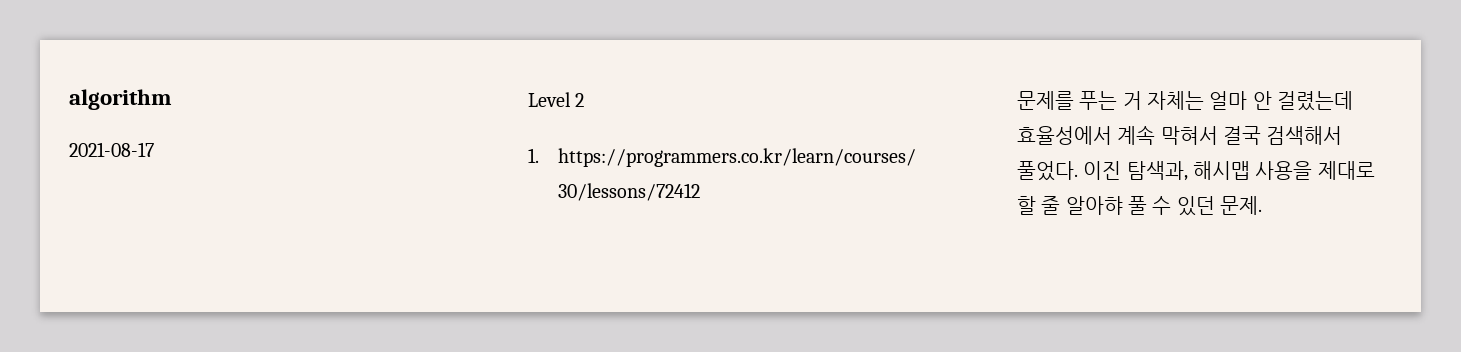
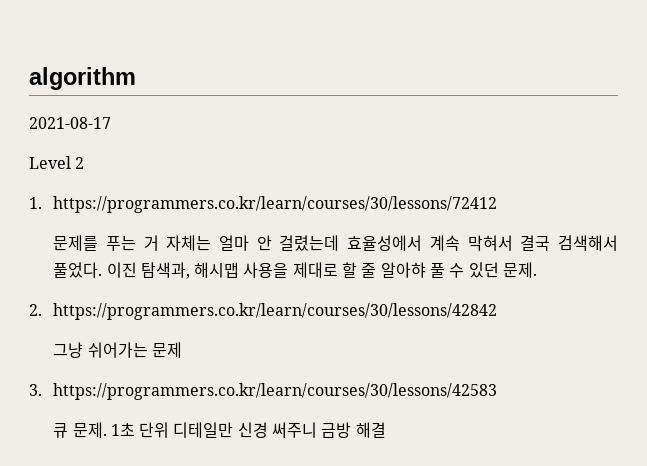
+ 2. https://programmers.co.kr/learn/courses/30/lessons/42842
+ 그냥 쉬어가는 문제
+ 3. https://programmers.co.kr/learn/courses/30/lessons/42583
+ 큐 문제. 1초 단위 디테일만 신경 써주니 금방 해결

